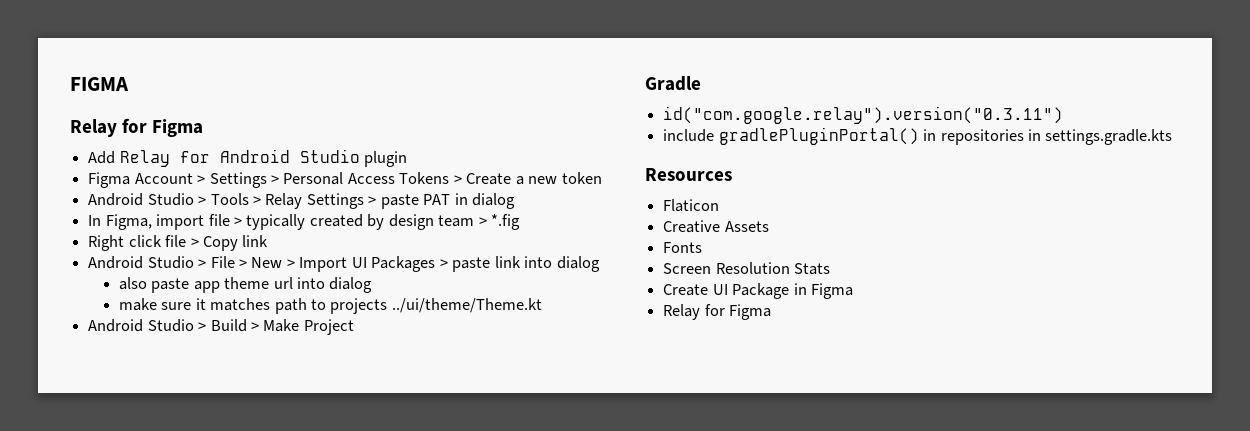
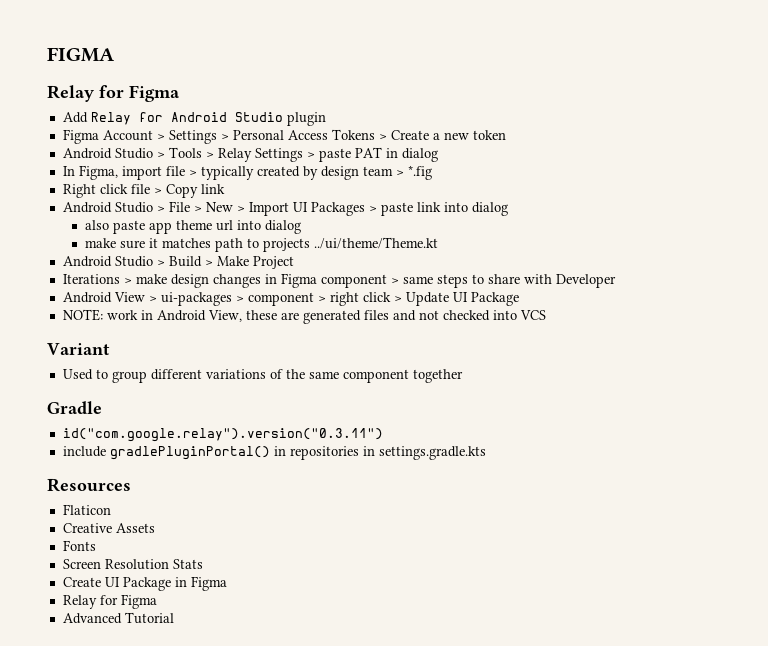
+ Iterations > make design changes in Figma component > same steps to share with Developer
+ Android View > ui-packages > component > right click > Update UI Package
+ NOTE: work in Android View, these are generated files and not checked into VCS
+ Variant
+ Used to group different variations of the same component together
+ Advanced Tutorial

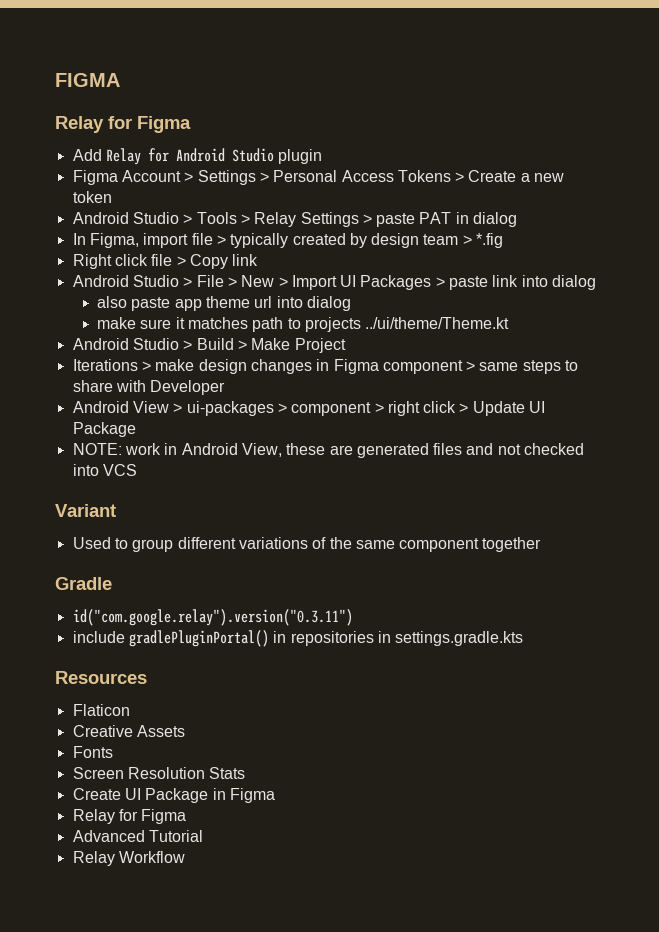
+ Relay Workflow

